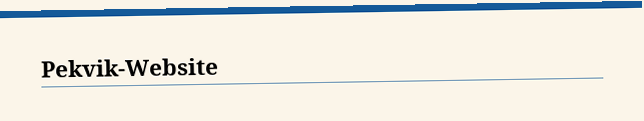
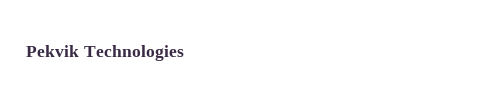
- Pekvik-Website
+ Pekvik Technologies

